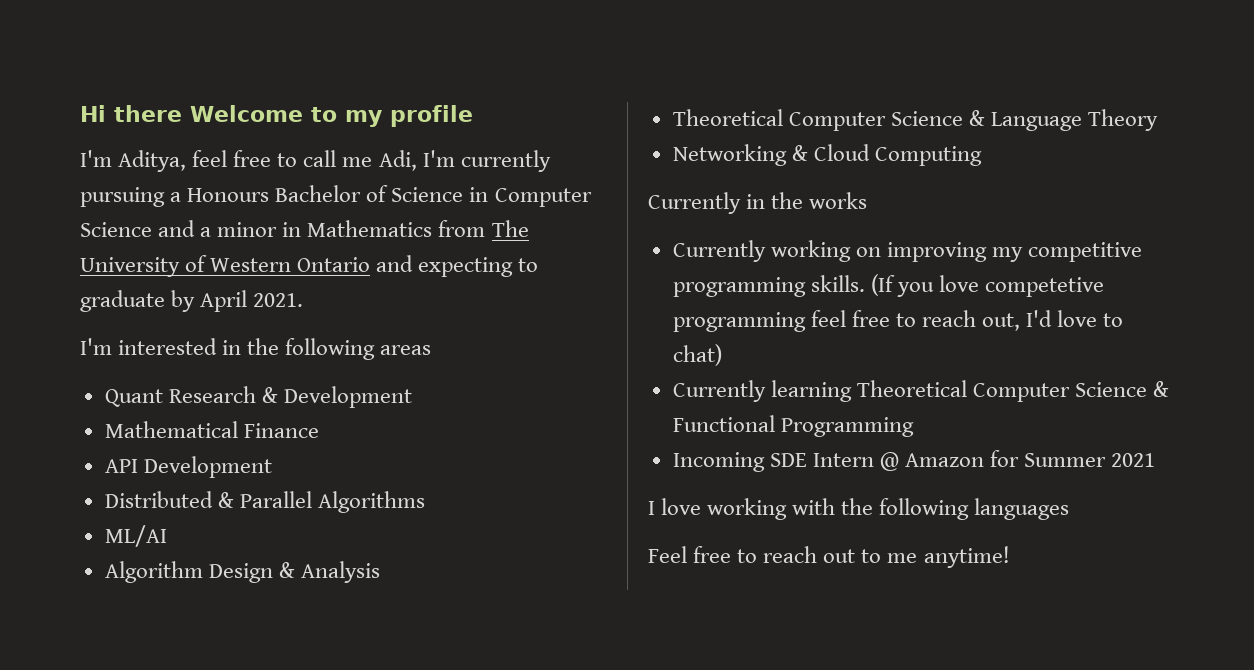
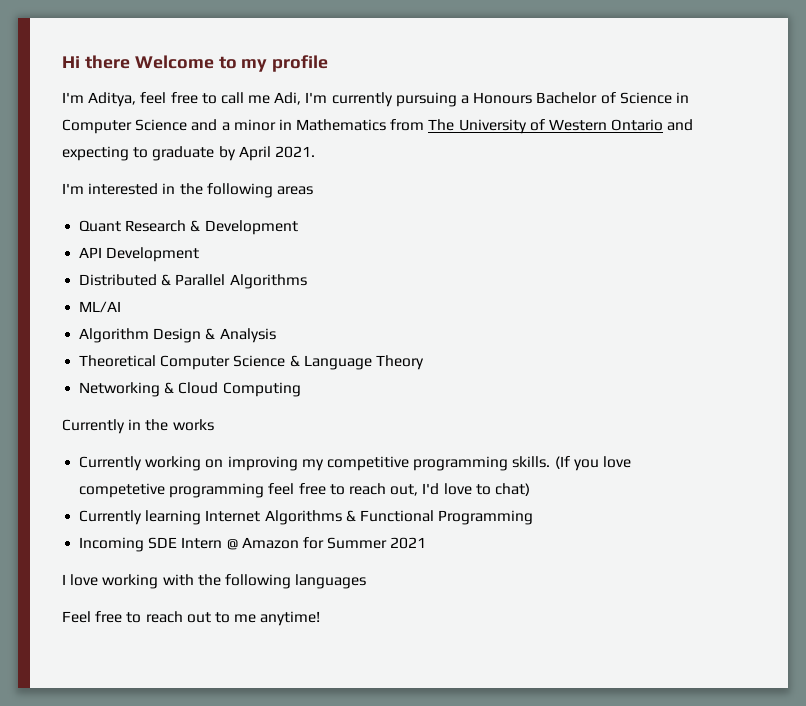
- Mathematical Finance
- Currently learning Theoretical Computer Science & Functional Programming
+ Currently learning Internet Algorithms & Functional Programming

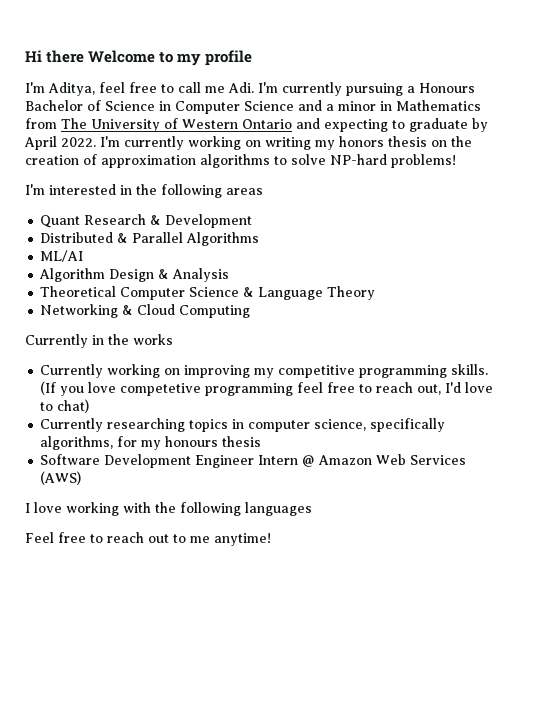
- I'm Aditya, feel free to call me Adi, I'm currently pursuing a Honours Bachelor of Science in Computer Science and a minor in Mathematics from The University of Western Ontario and expecting to graduate by April 2021.
+ I'm Aditya, feel free to call me Adi. I'm currently pursuing a Honours Bachelor of Science in Computer Science and a minor in Mathematics from The University of Western Ontario and expecting to graduate by April 2022. I'm currently working on writing my honors thesis on the creation of approximation algorithms to solve NP-hard problems!
- API Development
- Currently learning Internet Algorithms & Functional Programming
- Incoming SDE Intern @ Amazon for Summer 2021
+ Currently researching topics in computer science, specifically algorithms, for my honours thesis
+ Software Development Engineer Intern @ Amazon Web Services (AWS)

